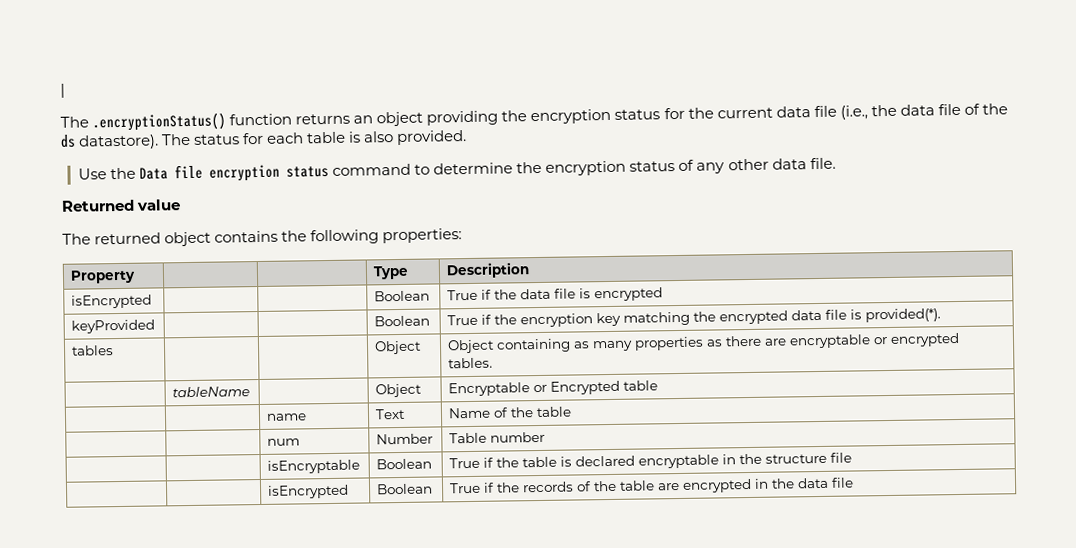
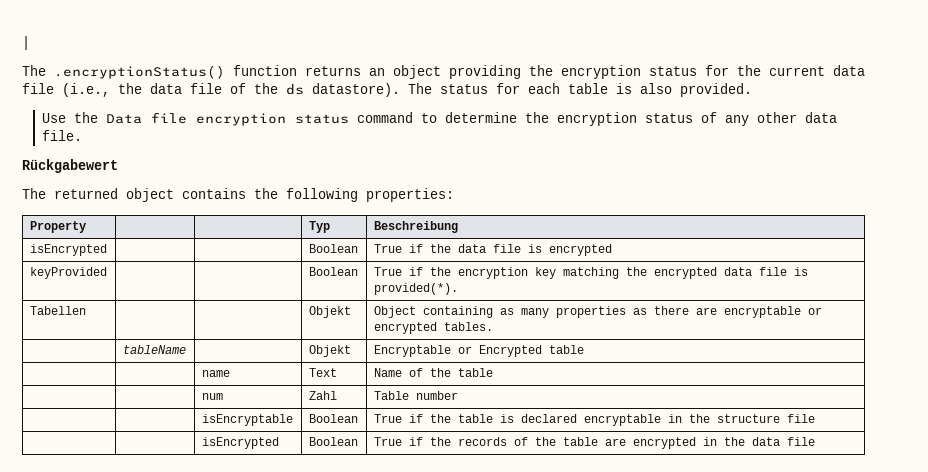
- Returned value
+ Rückgabewert
- Property | | | Type | Description
+ Property | | | Typ | Beschreibung
- tables | | | Object | Object containing as many properties as there are encryptable or encrypted tables.
+ Tabellen | | | Objekt | Object containing as many properties as there are encryptable or encrypted tables.
- | tableName | | Object | Encryptable or Encrypted table
+ | tableName | | Objekt | Encryptable or Encrypted table
- | | num | Number | Table number
+ | | num | Zahl | Table number

